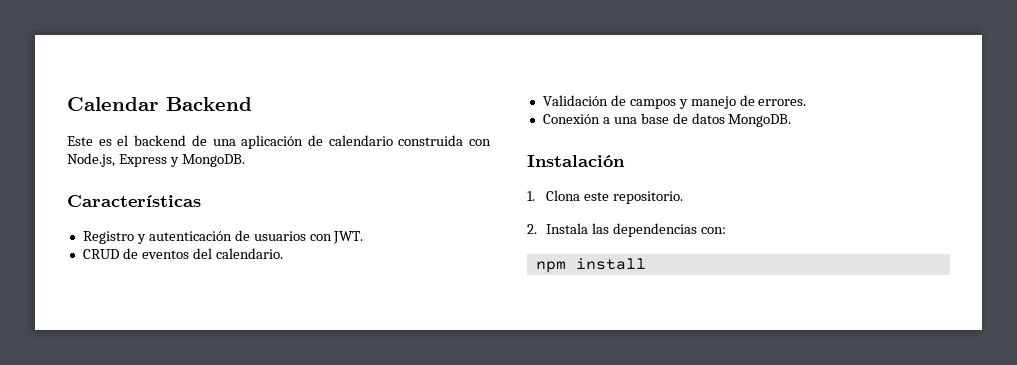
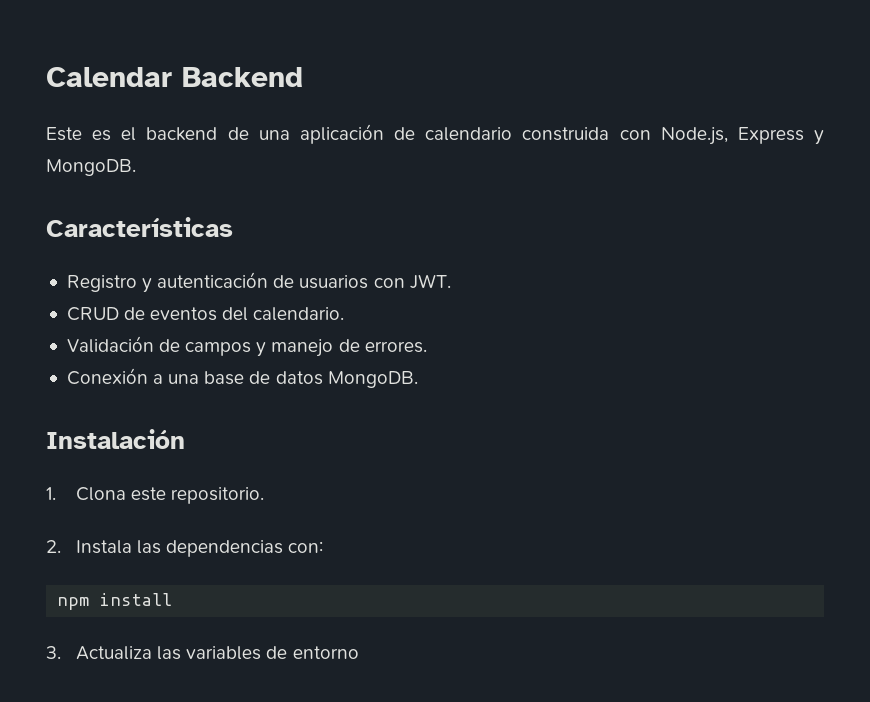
+ 3. Actualiza las variables de entorno

